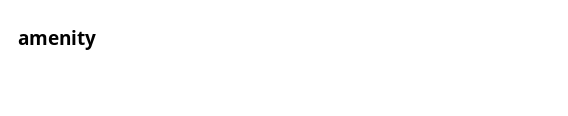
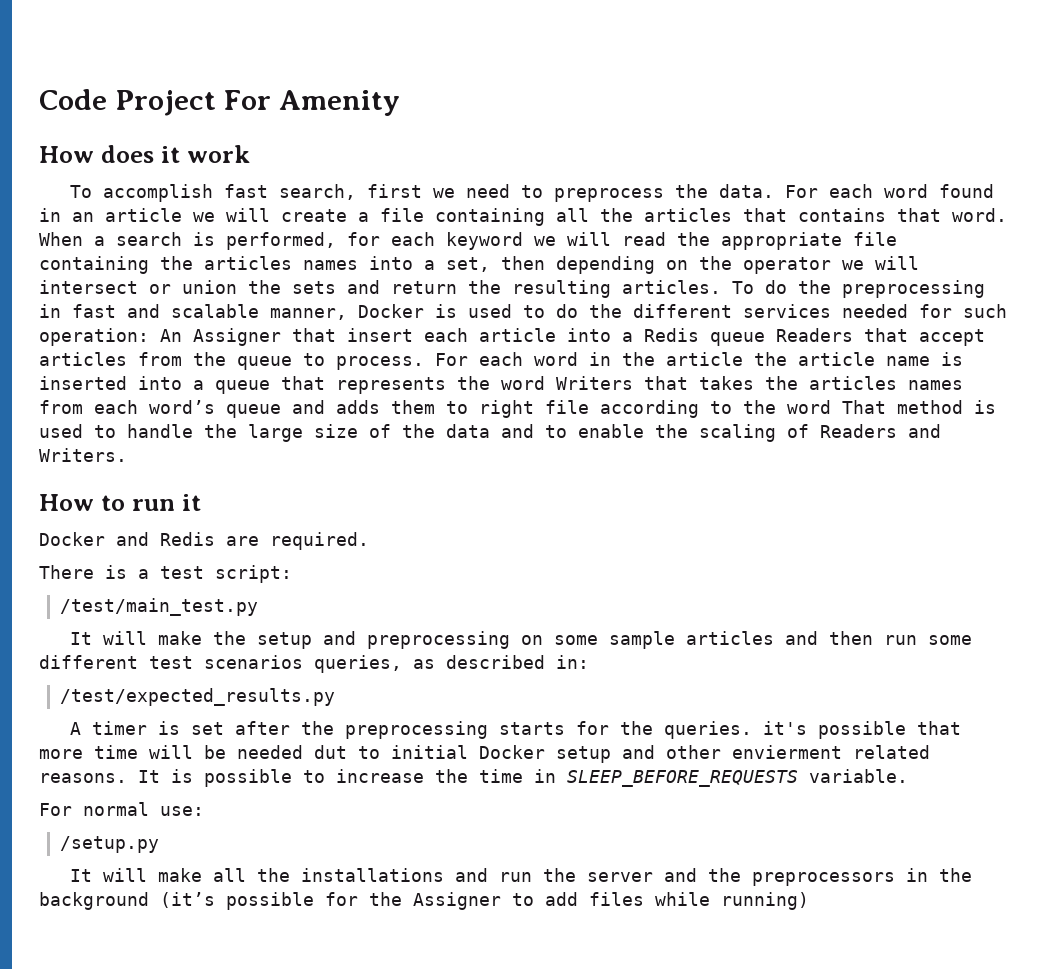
- amenity
+ Code Project For Amenity
+ How does it work
+ To accomplish fast search, first we need to preprocess the data. For each word found in an article we will create a file containing all the articles that contains that word. When a search is performed, for each keyword we will read the appropriate file containing the articles names into a set, then depending on the operator we will intersect or union the sets and return the resulting articles. To do the preprocessing in fast and scalable manner, Docker is used to do the different services needed for such operation: An Assigner that insert each article into a Redis queue Readers that accept articles from the queue to process. For each word in the article the article name is inserted into a queue that represents the word Writers that takes the articles names from each word’s queue and adds them to right file according to the word That method is used to handle the large size of the data and to enable the scaling of Readers and Writers.
+ How to run it
+ Docker and Redis are required.
+ There is a test script:
+ /test/main_test.py
+ It will make the setup and preprocessing on some sample articles and then run some different test scenarios queries, as described in:
+ /test/expected_results.py
+ A timer is set after the preprocessing starts for the queries. it's possible that more time will be needed dut to initial Docker setup and other envierment related reasons. It is possible to increase the time in SLEEP_BEFORE_REQUESTS variable.
+ For normal use:
+ /setup.py
+ It will make all the installations and run the server and the preprocessors in the background (it’s possible for the Assigner to add files while running)

